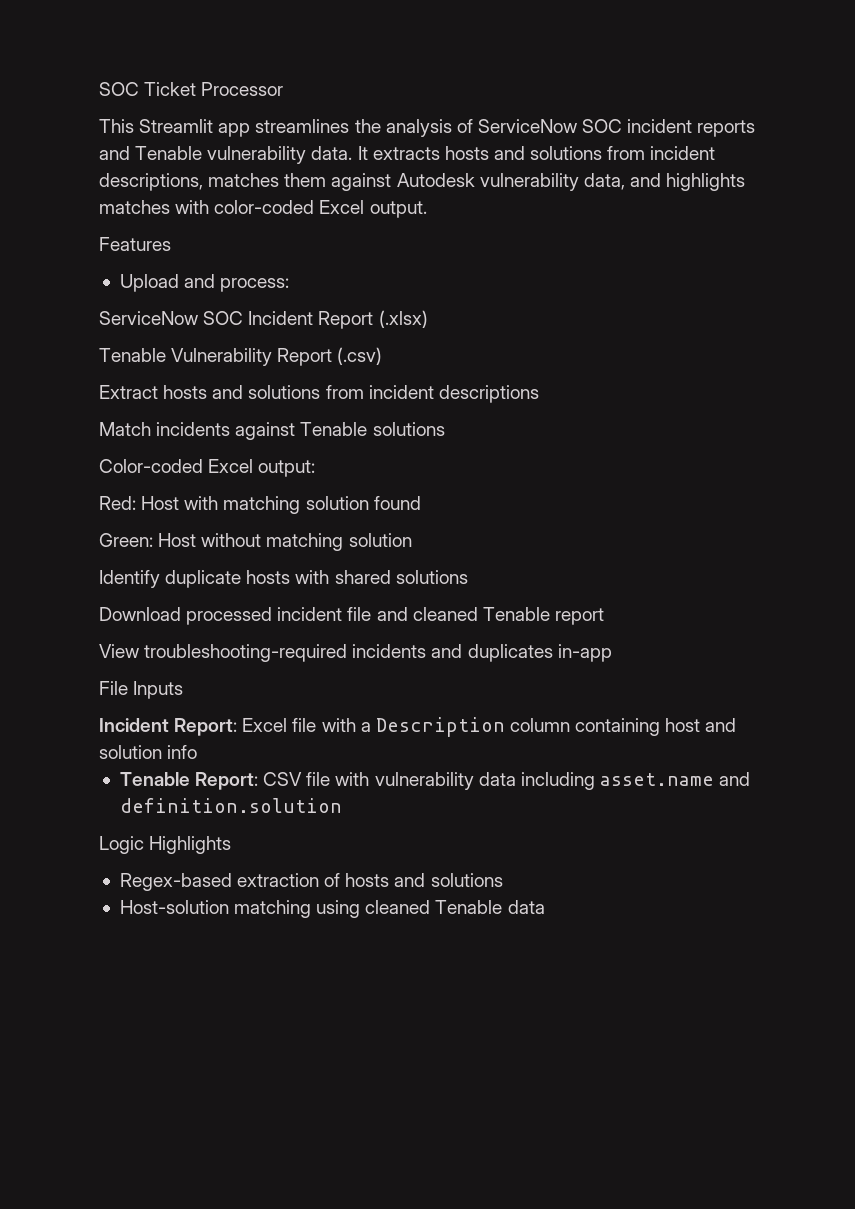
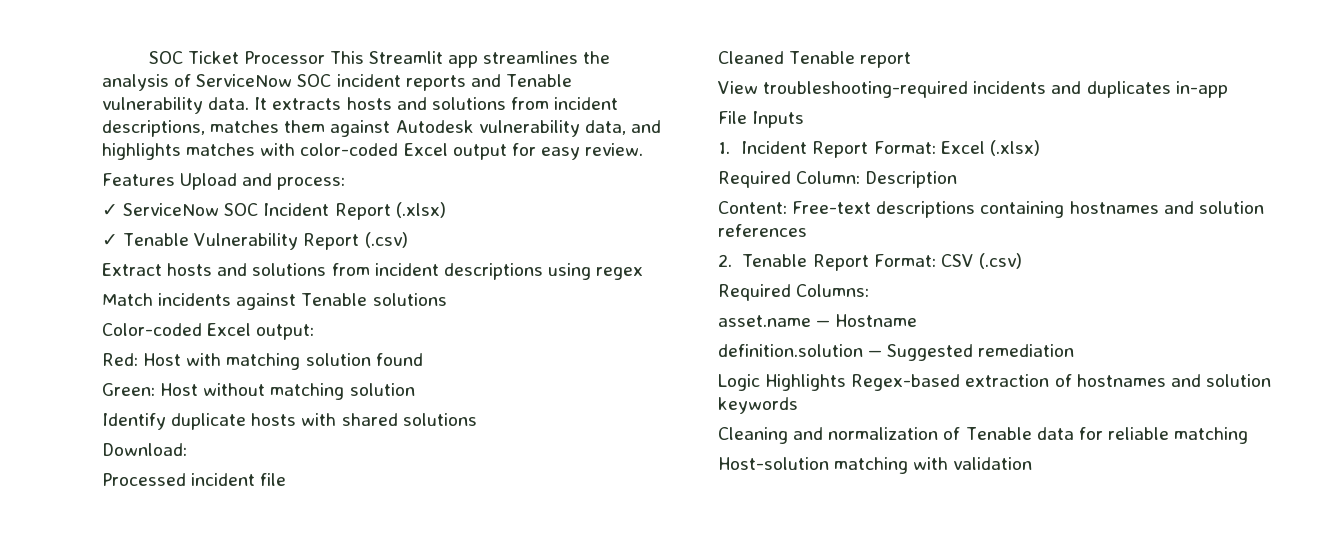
- SOC Ticket Processor
- This Streamlit app streamlines the analysis of ServiceNow SOC incident reports and Tenable vulnerability data.
+ SOC Ticket Processor This Streamlit app streamlines the analysis of ServiceNow SOC incident reports and Tenable vulnerability data.
- It extracts hosts and solutions from incident descriptions, matches them against Autodesk vulnerability data, and highlights matches with color-coded Excel output.
+ It extracts hosts and solutions from incident descriptions, matches them against Autodesk vulnerability data, and highlights matches with color-coded Excel output for easy review.
- Features
- Upload and process:
+ Features Upload and process:
- ServiceNow SOC Incident Report (.xlsx)
+ ✓ ServiceNow SOC Incident Report (.xlsx)
- Tenable Vulnerability Report (.csv)
+ ✓ Tenable Vulnerability Report (.csv)
- Extract hosts and solutions from incident descriptions
+ Extract hosts and solutions from incident descriptions using regex
- Download processed incident file and cleaned Tenable report
+ Download:
+ Processed incident file
+ Cleaned Tenable report
- Incident Report: Excel file with a Description column containing host and solution info
- Tenable Report: CSV file with vulnerability data including asset.name and definition.solution
+ 1. Incident Report Format: Excel (.xlsx)
+ Required Column: Description
+ Content: Free-text descriptions containing hostnames and solution references
+ 2. Tenable Report Format: CSV (.csv)
+ Required Columns:
+ asset.name — Hostname
+ definition.solution — Suggested remediation
- Logic Highlights
- Regex-based extraction of hosts and solutions
- Host-solution matching using cleaned Tenable data
+ Logic Highlights Regex-based extraction of hostnames and solution keywords
+ Cleaning and normalization of Tenable data for reliable matching
+ Host-solution matching with validation

